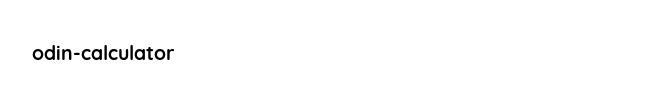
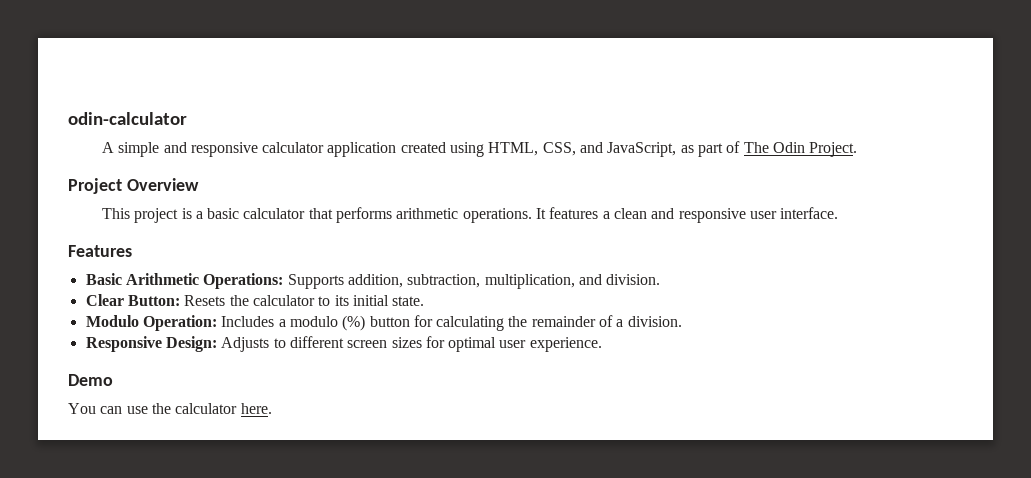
+ A simple and responsive calculator application created using HTML, CSS, and JavaScript, as part of The Odin Project.
+ Project Overview
+ This project is a basic calculator that performs arithmetic operations. It features a clean and responsive user interface.
+ Features
+ Basic Arithmetic Operations: Supports addition, subtraction, multiplication, and division.
+ Clear Button: Resets the calculator to its initial state.
+ Modulo Operation: Includes a modulo (%) button for calculating the remainder of a division.
+ Responsive Design: Adjusts to different screen sizes for optimal user experience.
+ Demo
+ You can use the calculator here.

